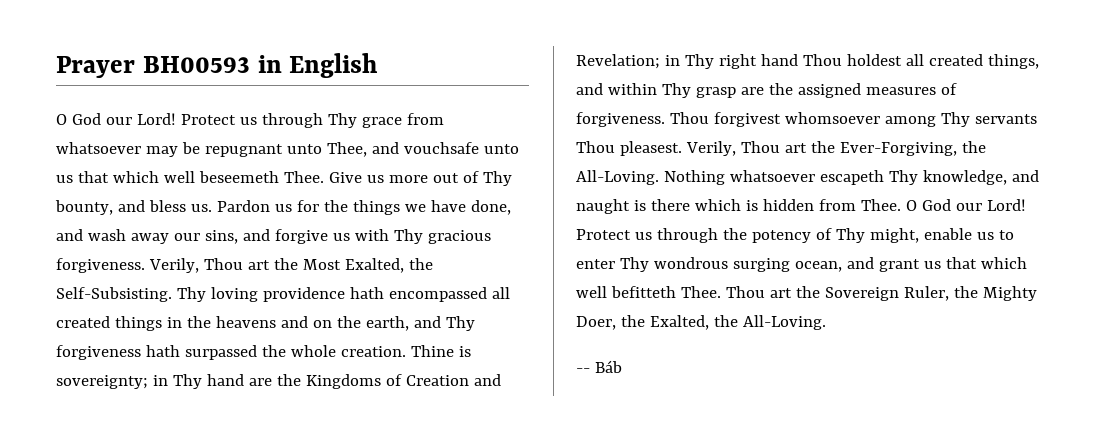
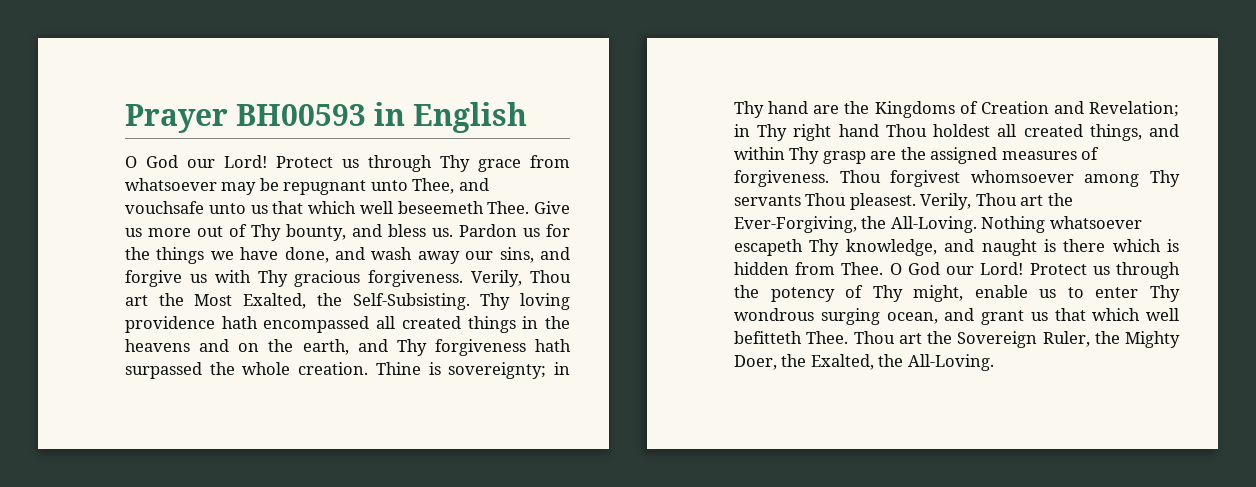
- -- Báb

